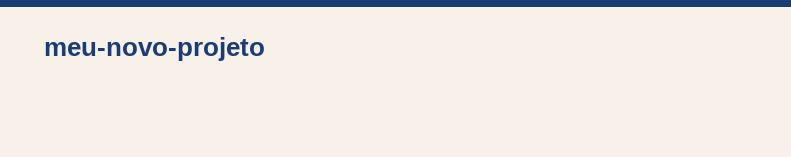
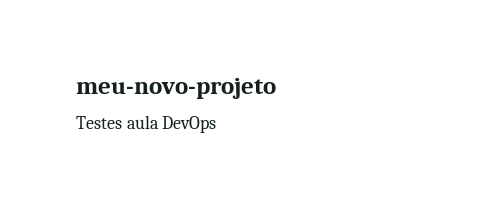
+ Testes aula DevOps

